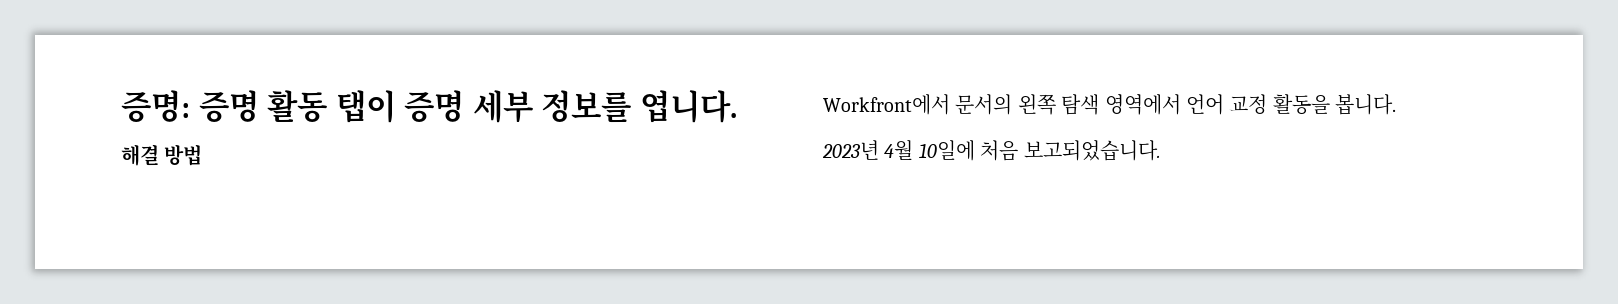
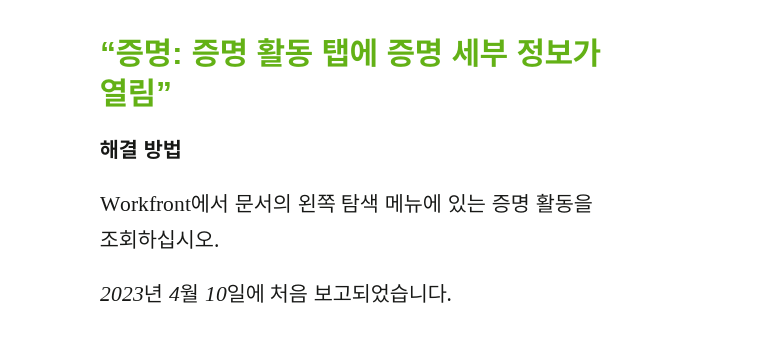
- 증명: 증명 활동 탭이 증명 세부 정보를 엽니다.
+ “증명: 증명 활동 탭에 증명 세부 정보가 열림”
- Workfront에서 문서의 왼쪽 탐색 영역에서 언어 교정 활동을 봅니다.
+ Workfront에서 문서의 왼쪽 탐색 메뉴에 있는 증명 활동을 조회하십시오.

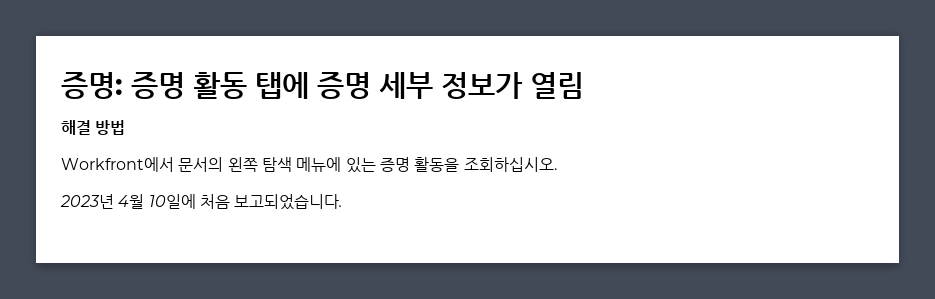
- “증명: 증명 활동 탭에 증명 세부 정보가 열림”
+ 증명: 증명 활동 탭에 증명 세부 정보가 열림

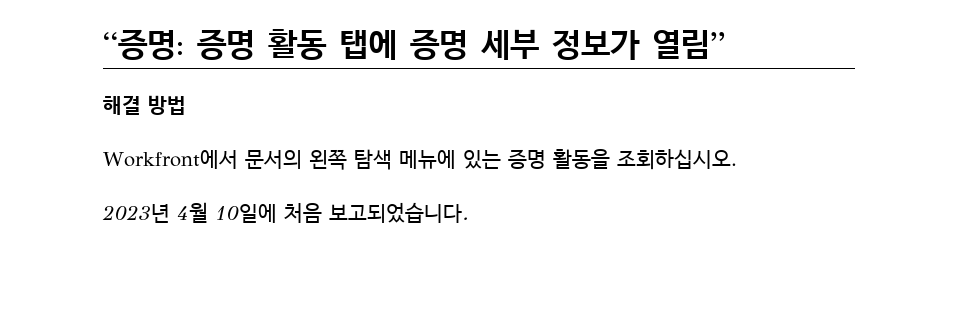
- 증명: 증명 활동 탭에 증명 세부 정보가 열림
+ “증명: 증명 활동 탭에 증명 세부 정보가 열림”

